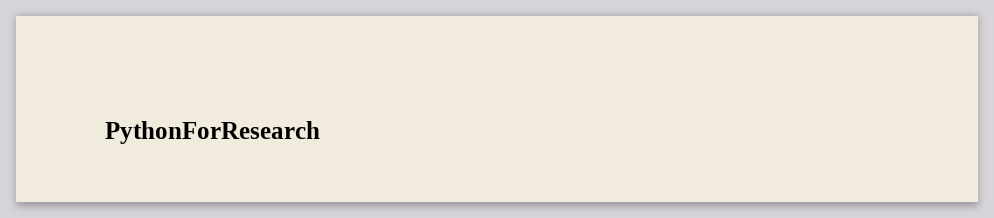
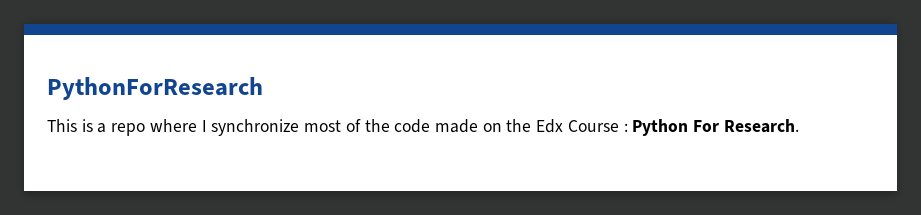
+ This is a repo where I synchronize most of the code made on the Edx Course : Python For Research.

